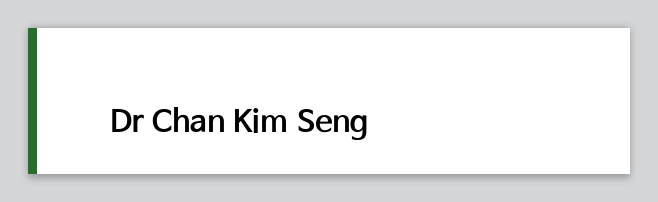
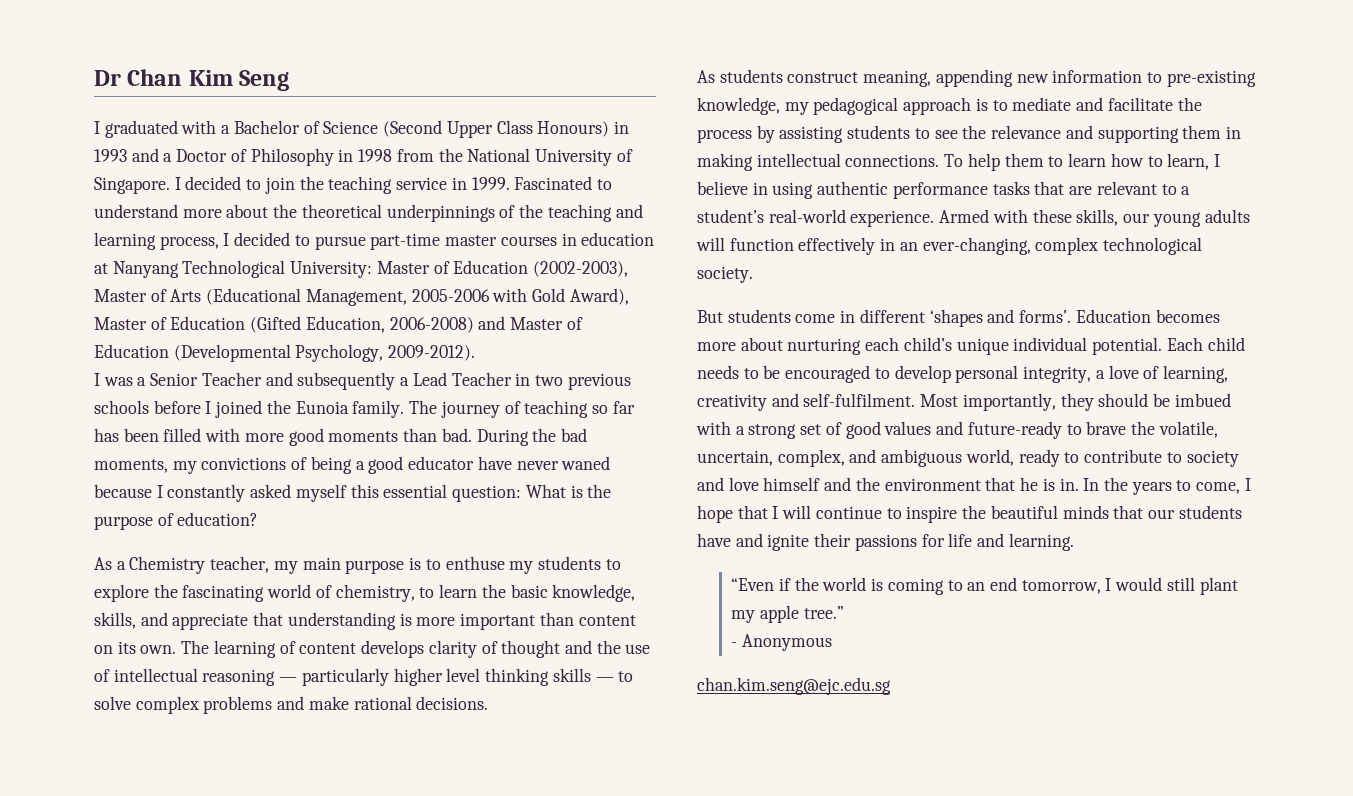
+ I graduated with a Bachelor of Science (Second Upper Class Honours) in 1993 and a Doctor of Philosophy in 1998 from the National University of Singapore. I decided to join the teaching service in 1999. Fascinated to understand more about the theoretical underpinnings of the teaching and learning process, I decided to pursue part-time master courses in education at Nanyang Technological University: Master of Education (2002-2003), Master of Arts (Educational Management, 2005-2006 with Gold Award), Master of Education (Gifted Education, 2006-2008) and Master of Education (Developmental Psychology, 2009-2012).
+ I was a Senior Teacher and subsequently a Lead Teacher in two previous schools before I joined the Eunoia family. The journey of teaching so far has been filled with more good moments than bad. During the bad moments, my convictions of being a good educator have never waned because I constantly asked myself this essential question: What is the purpose of education?
+ As a Chemistry teacher, my main purpose is to enthuse my students to explore the fascinating world of chemistry, to learn the basic knowledge, skills, and appreciate that understanding is more important than content on its own. The learning of content develops clarity of thought and the use of intellectual reasoning — particularly higher level thinking skills — to solve complex problems and make rational decisions.
+ As students construct meaning, appending new information to pre-existing knowledge, my pedagogical approach is to mediate and facilitate the process by assisting students to see the relevance and supporting them in making intellectual connections. To help them to learn how to learn, I believe in using authentic performance tasks that are relevant to a student’s real-world experience. Armed with these skills, our young adults will function effectively in an ever-changing, complex technological society.
+ But students come in different ‘shapes and forms’. Education becomes more about nurturing each child’s unique individual potential. Each child needs to be encouraged to develop personal integrity, a love of learning, creativity and self-fulfilment. Most importantly, they should be imbued with a strong set of good values and future-ready to brave the volatile, uncertain, complex, and ambiguous world, ready to contribute to society and love himself and the environment that he is in. In the years to come, I hope that I will continue to inspire the beautiful minds that our students have and ignite their passions for life and learning.
+ “Even if the world is coming to an end tomorrow, I would still plant my apple tree.”
+ - Anonymous
+ chan.kim.seng@ejc.edu.sg

